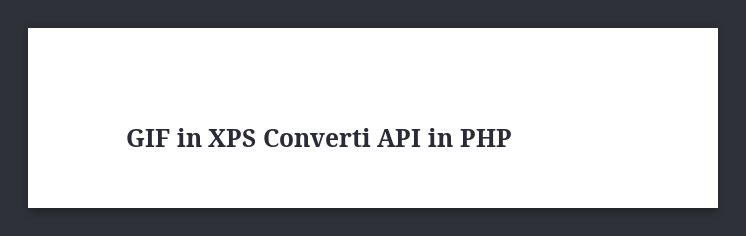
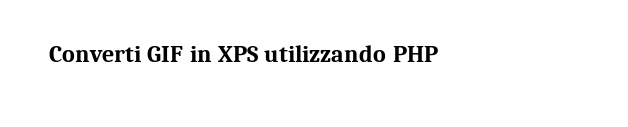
- GIF in XPS Converti API in PHP
+ Converti GIF in XPS utilizzando PHP

